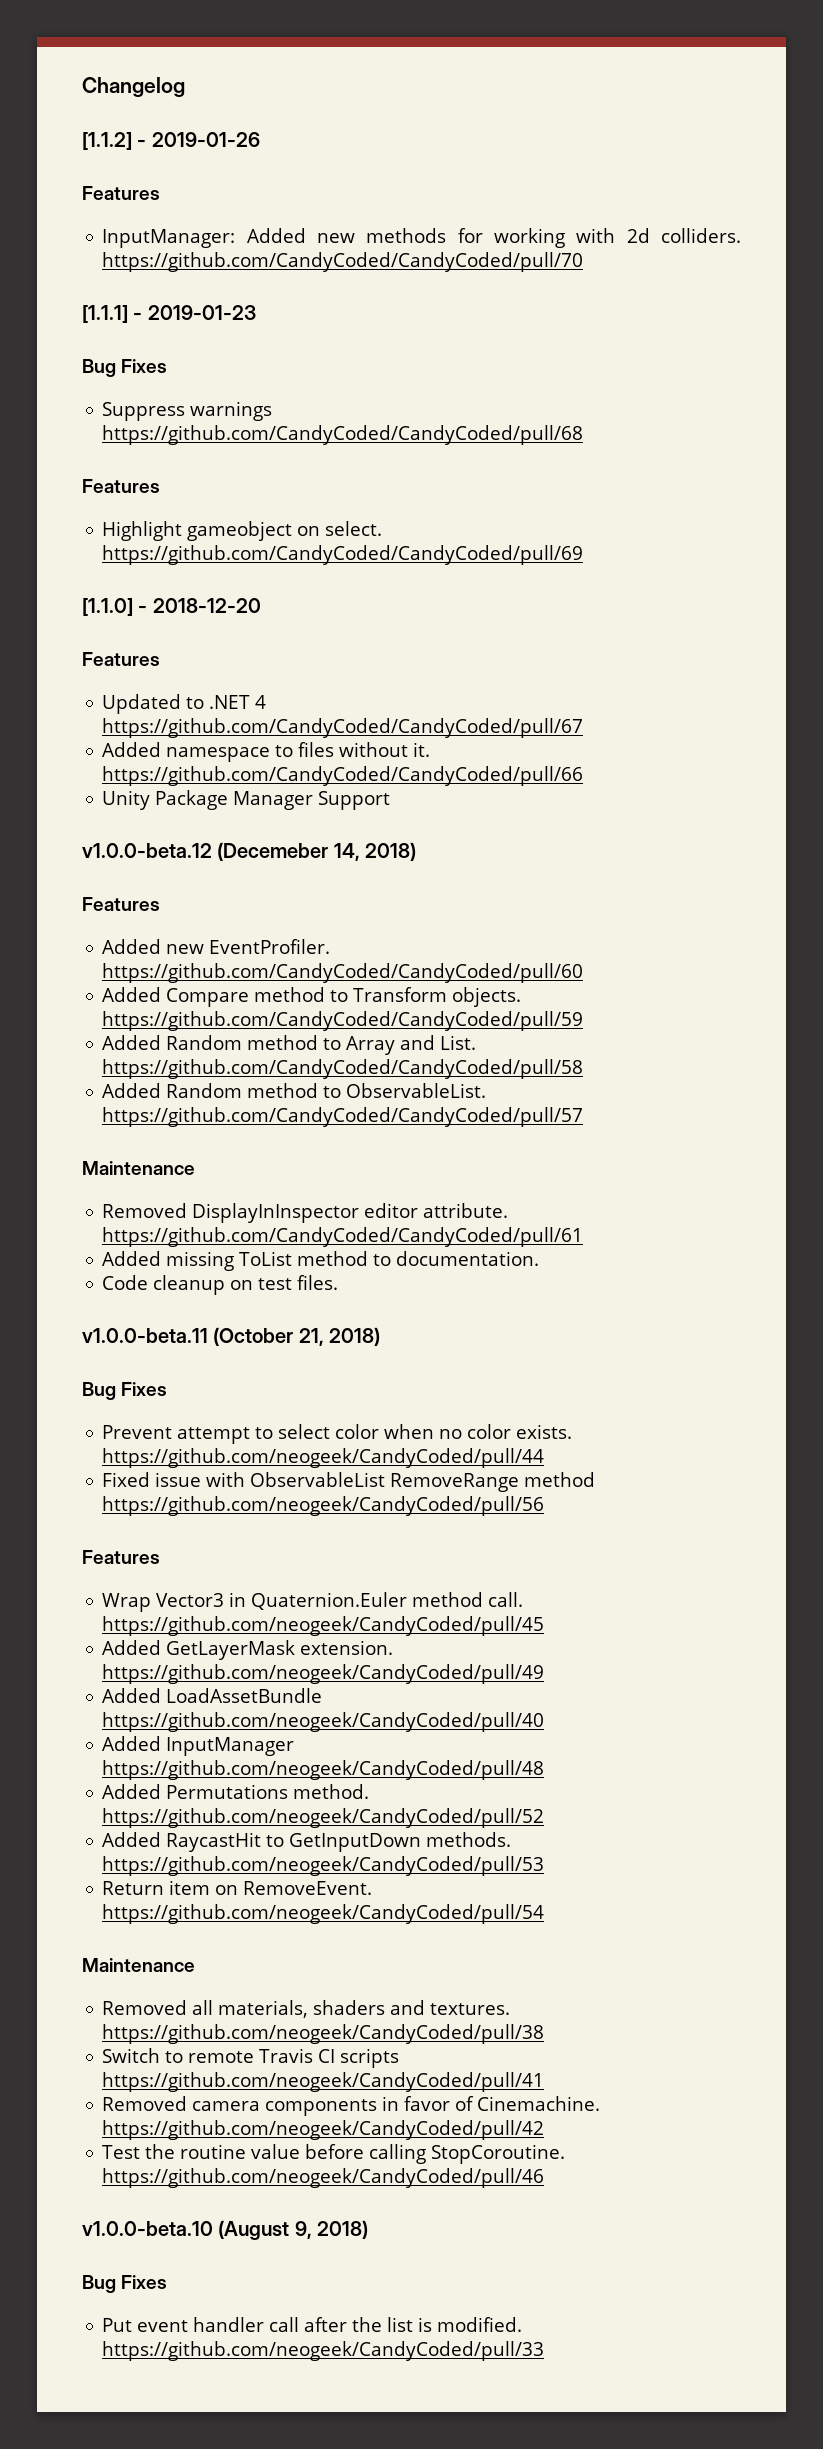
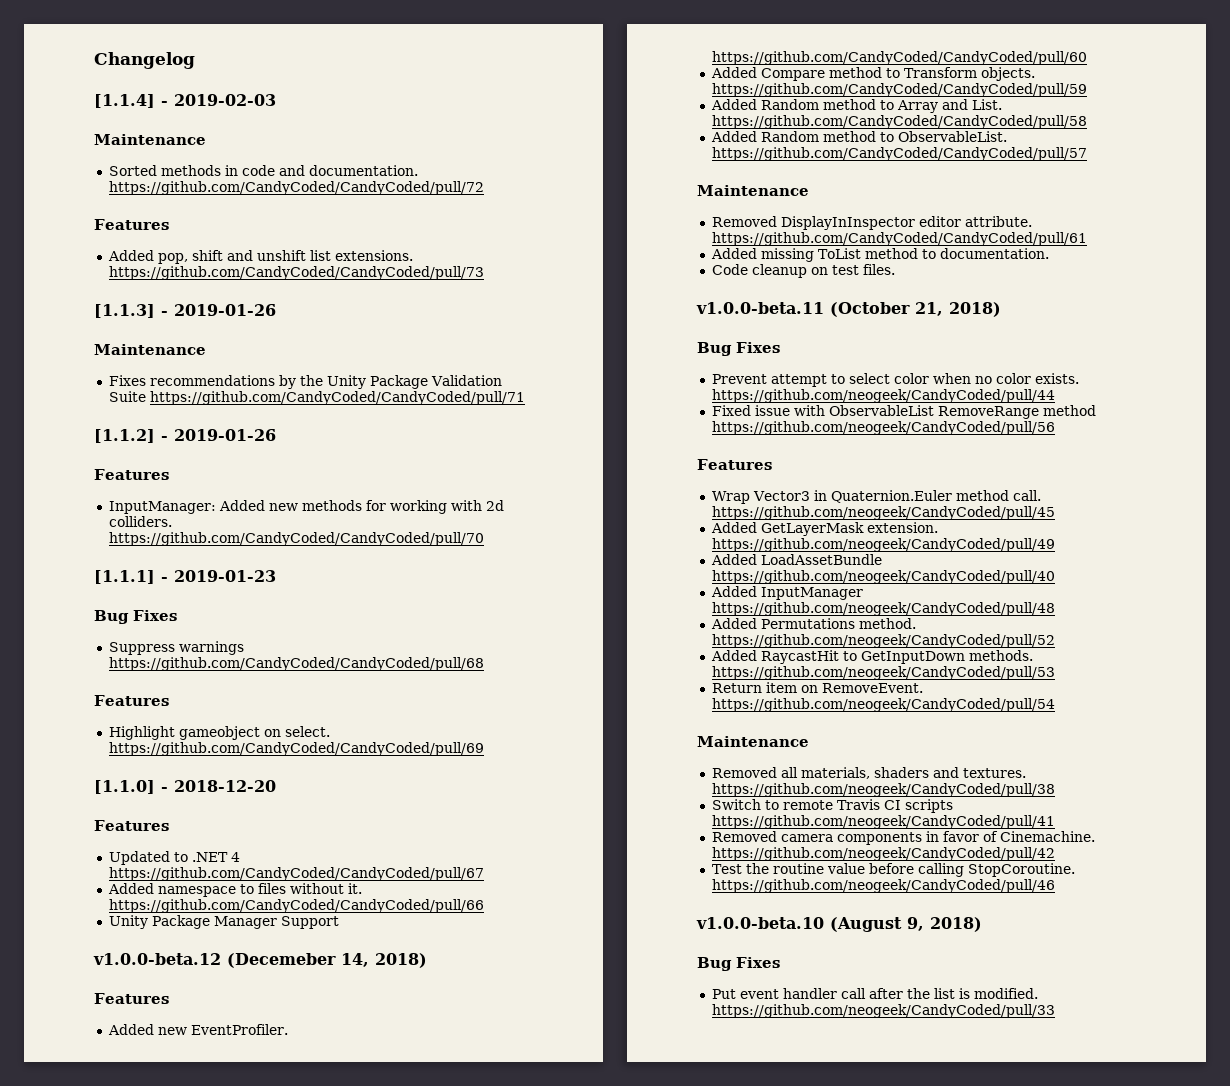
+ [1.1.4] - 2019-02-03
+ Maintenance
+ Sorted methods in code and documentation. https://github.com/CandyCoded/CandyCoded/pull/72
+ Features
+ Added pop, shift and unshift list extensions. https://github.com/CandyCoded/CandyCoded/pull/73
+ [1.1.3] - 2019-01-26
+ Maintenance
+ Fixes recommendations by the Unity Package Validation Suite https://github.com/CandyCoded/CandyCoded/pull/71

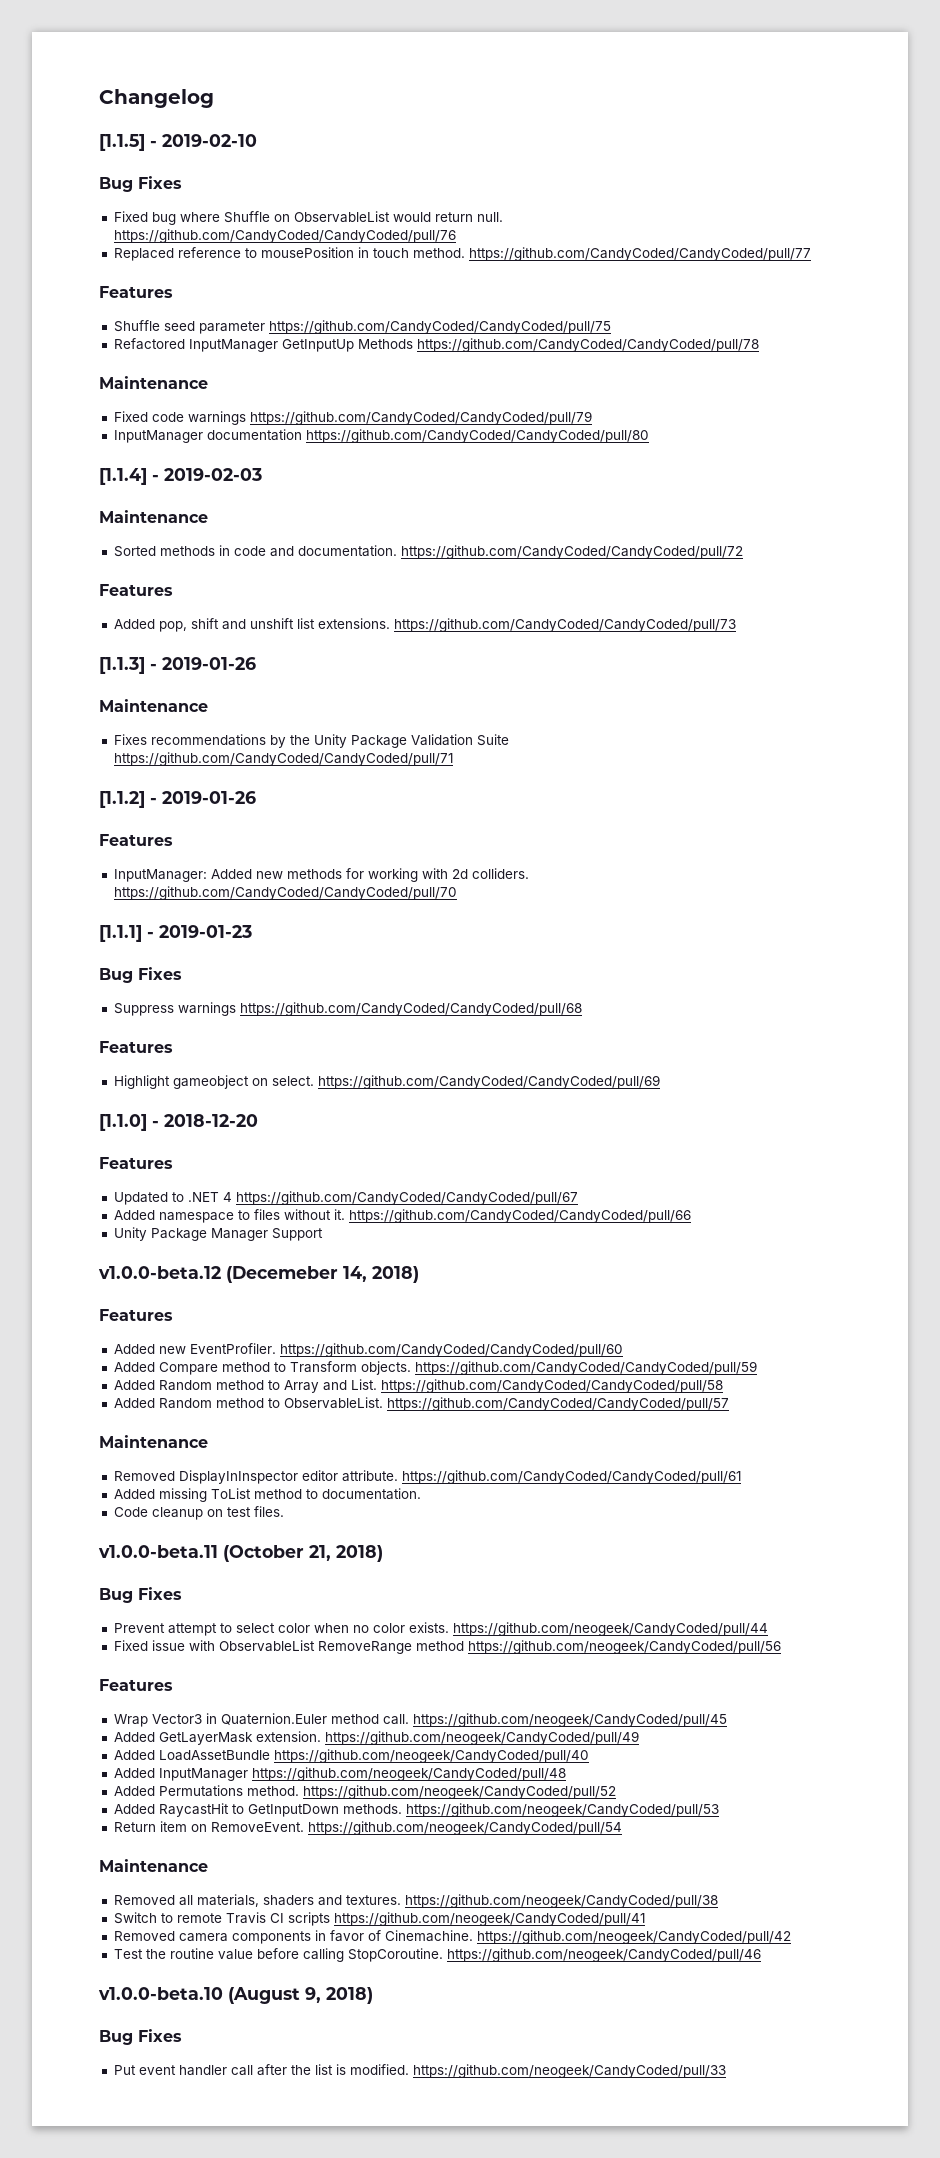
+ [1.1.5] - 2019-02-10
+ Bug Fixes
+ Fixed bug where Shuffle on ObservableList would return null. https://github.com/CandyCoded/CandyCoded/pull/76
+ Replaced reference to mousePosition in touch method. https://github.com/CandyCoded/CandyCoded/pull/77
+ Features
+ Shuffle seed parameter https://github.com/CandyCoded/CandyCoded/pull/75
+ Refactored InputManager GetInputUp Methods https://github.com/CandyCoded/CandyCoded/pull/78
+ Maintenance
+ Fixed code warnings https://github.com/CandyCoded/CandyCoded/pull/79
+ InputManager documentation https://github.com/CandyCoded/CandyCoded/pull/80

